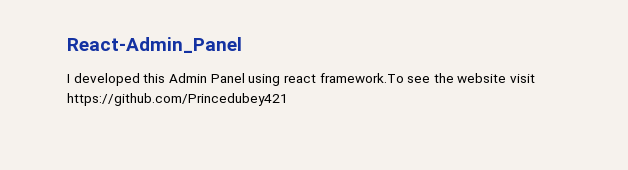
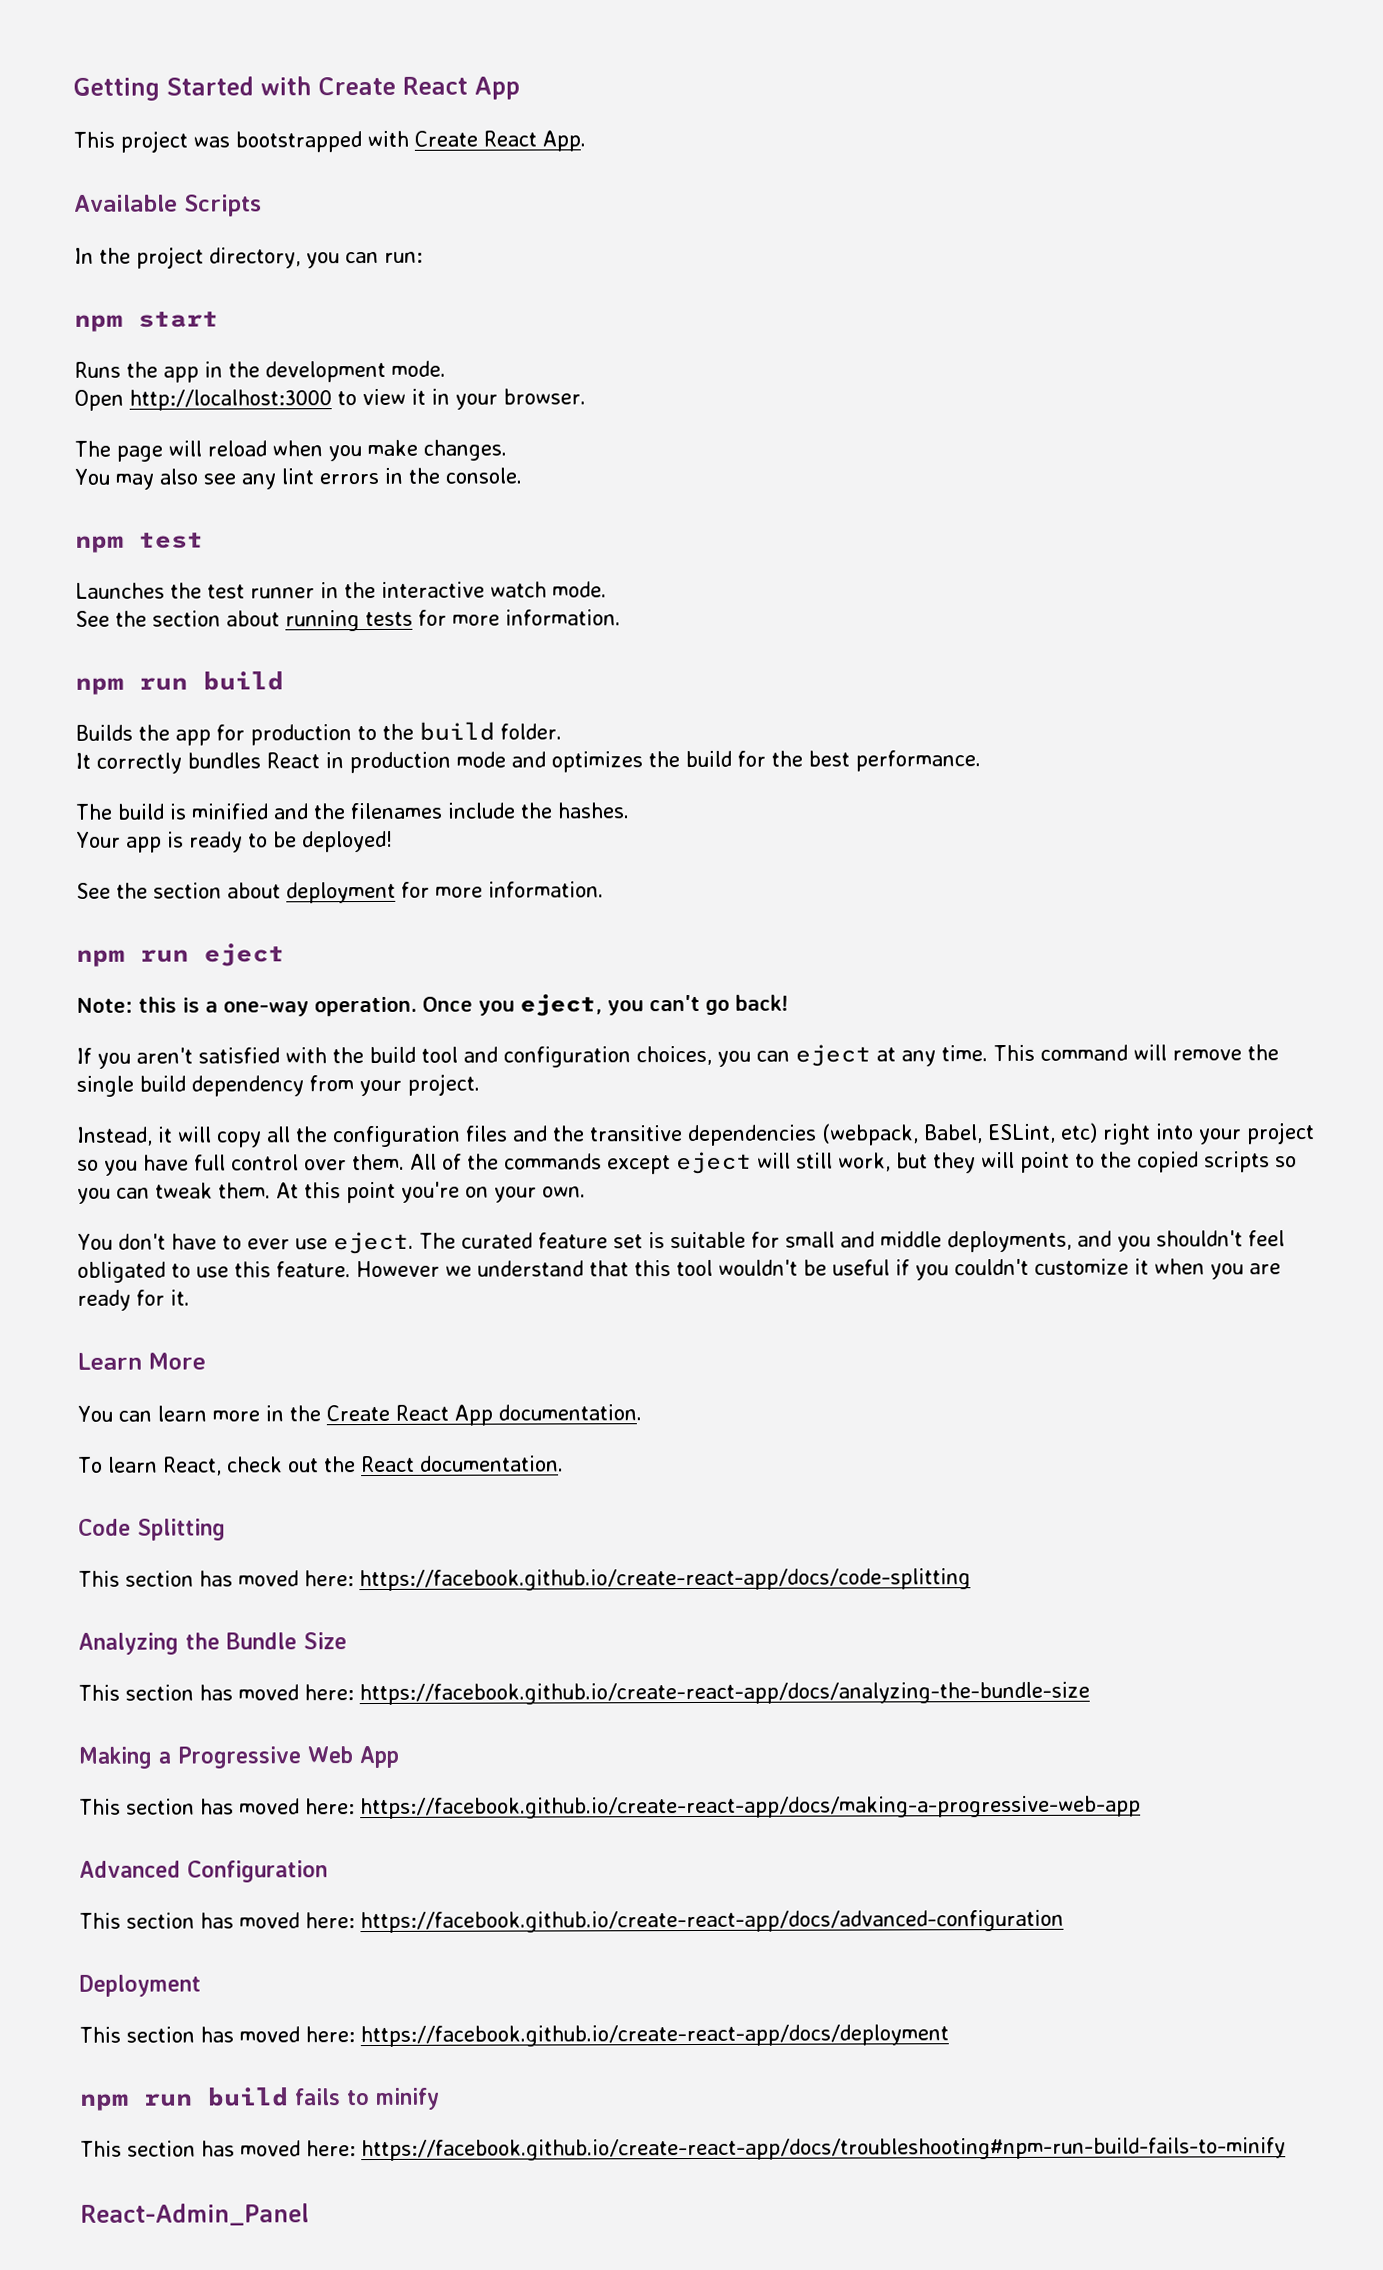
+ Getting Started with Create React App
+ This project was bootstrapped with Create React App.
+ Available Scripts
+ In the project directory, you can run:
+ npm start
+ Runs the app in the development mode.
+ Open http://localhost:3000 to view it in your browser.
+ The page will reload when you make changes.
+ You may also see any lint errors in the console.
+ npm test
+ Launches the test runner in the interactive watch mode.
+ See the section about running tests for more information.
+ npm run build
+ Builds the app for production to the build folder.
+ It correctly bundles React in production mode and optimizes the build for the best performance.
+ The build is minified and the filenames include the hashes.
+ Your app is ready to be deployed!
+ See the section about deployment for more information.
+ npm run eject
+ Note: this is a one-way operation. Once you eject, you can't go back!
+ If you aren't satisfied with the build tool and configuration choices, you can eject at any time. This command will remove the single build dependency from your project.
+ Instead, it will copy all the configuration files and the transitive dependencies (webpack, Babel, ESLint, etc) right into your project so you have full control over them. All of the commands except eject will still work, but they will point to the copied scripts so you can tweak them. At this point you're on your own.
+ You don't have to ever use eject. The curated feature set is suitable for small and middle deployments, and you shouldn't feel obligated to use this feature. However we understand that this tool wouldn't be useful if you couldn't customize it when you are ready for it.
+ Learn More
+ You can learn more in the Create React App documentation.
+ To learn React, check out the React documentation.
+ Code Splitting
+ This section has moved here: https://facebook.github.io/create-react-app/docs/code-splitting
+ Analyzing the Bundle Size
+ This section has moved here: https://facebook.github.io/create-react-app/docs/analyzing-the-bundle-size
+ Making a Progressive Web App
+ This section has moved here: https://facebook.github.io/create-react-app/docs/making-a-progressive-web-app
+ Advanced Configuration
+ This section has moved here: https://facebook.github.io/create-react-app/docs/advanced-configuration
+ Deployment
+ This section has moved here: https://facebook.github.io/create-react-app/docs/deployment
+ npm run build fails to minify
+ This section has moved here: https://facebook.github.io/create-react-app/docs/troubleshooting#npm-run-build-fails-to-minify
  React-Admin_Panel
- I developed this Admin Panel using react framework.To see the website visit https://github.com/Princedubey421

